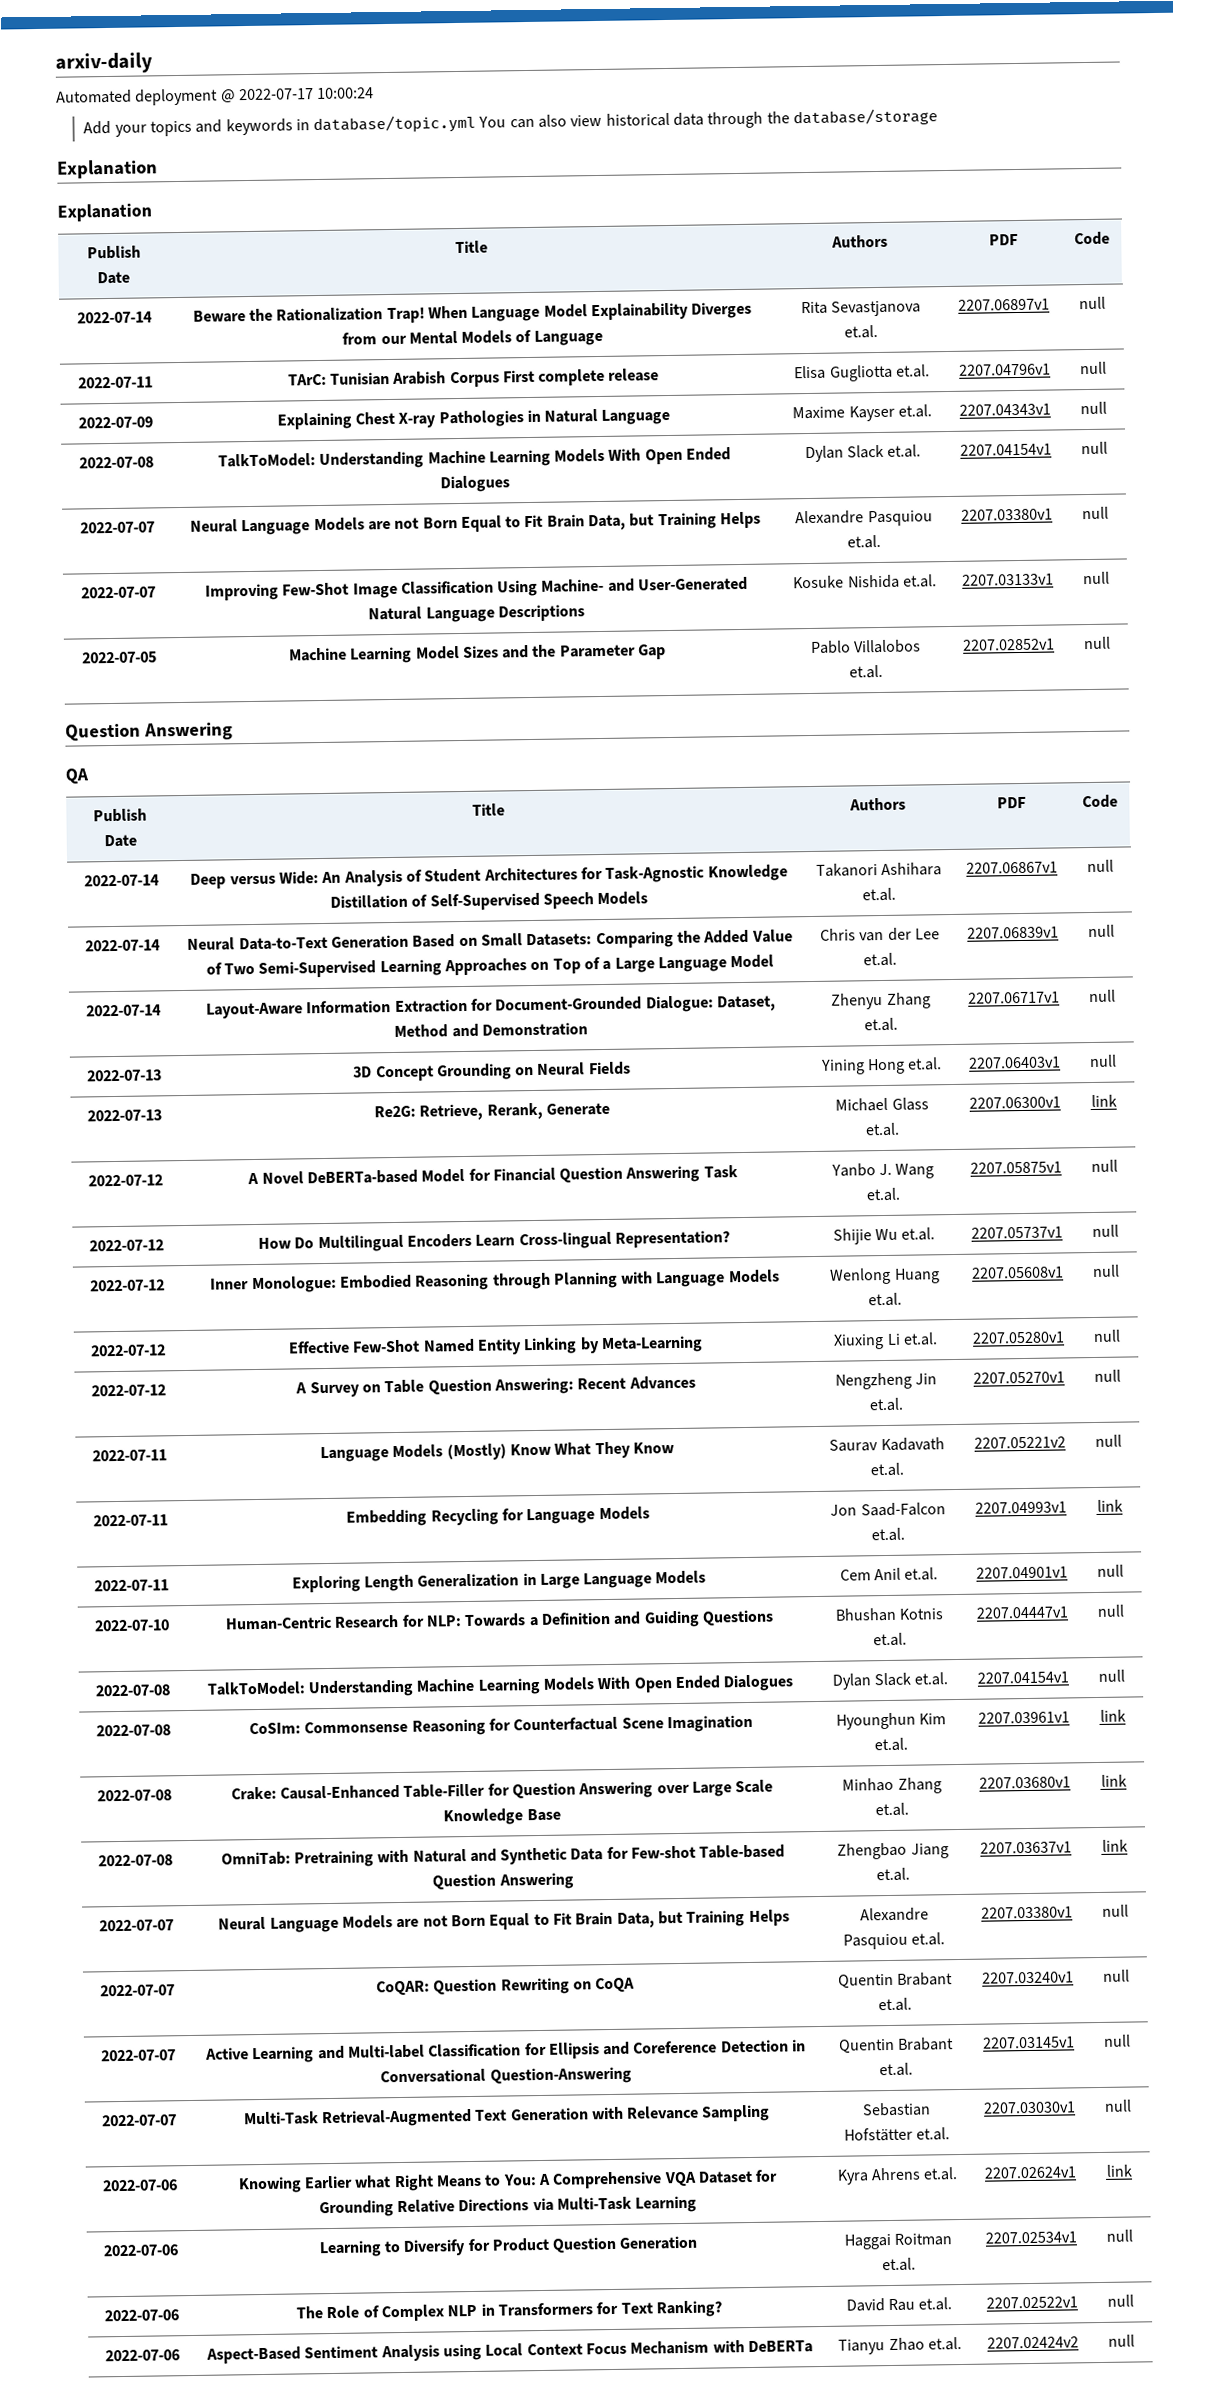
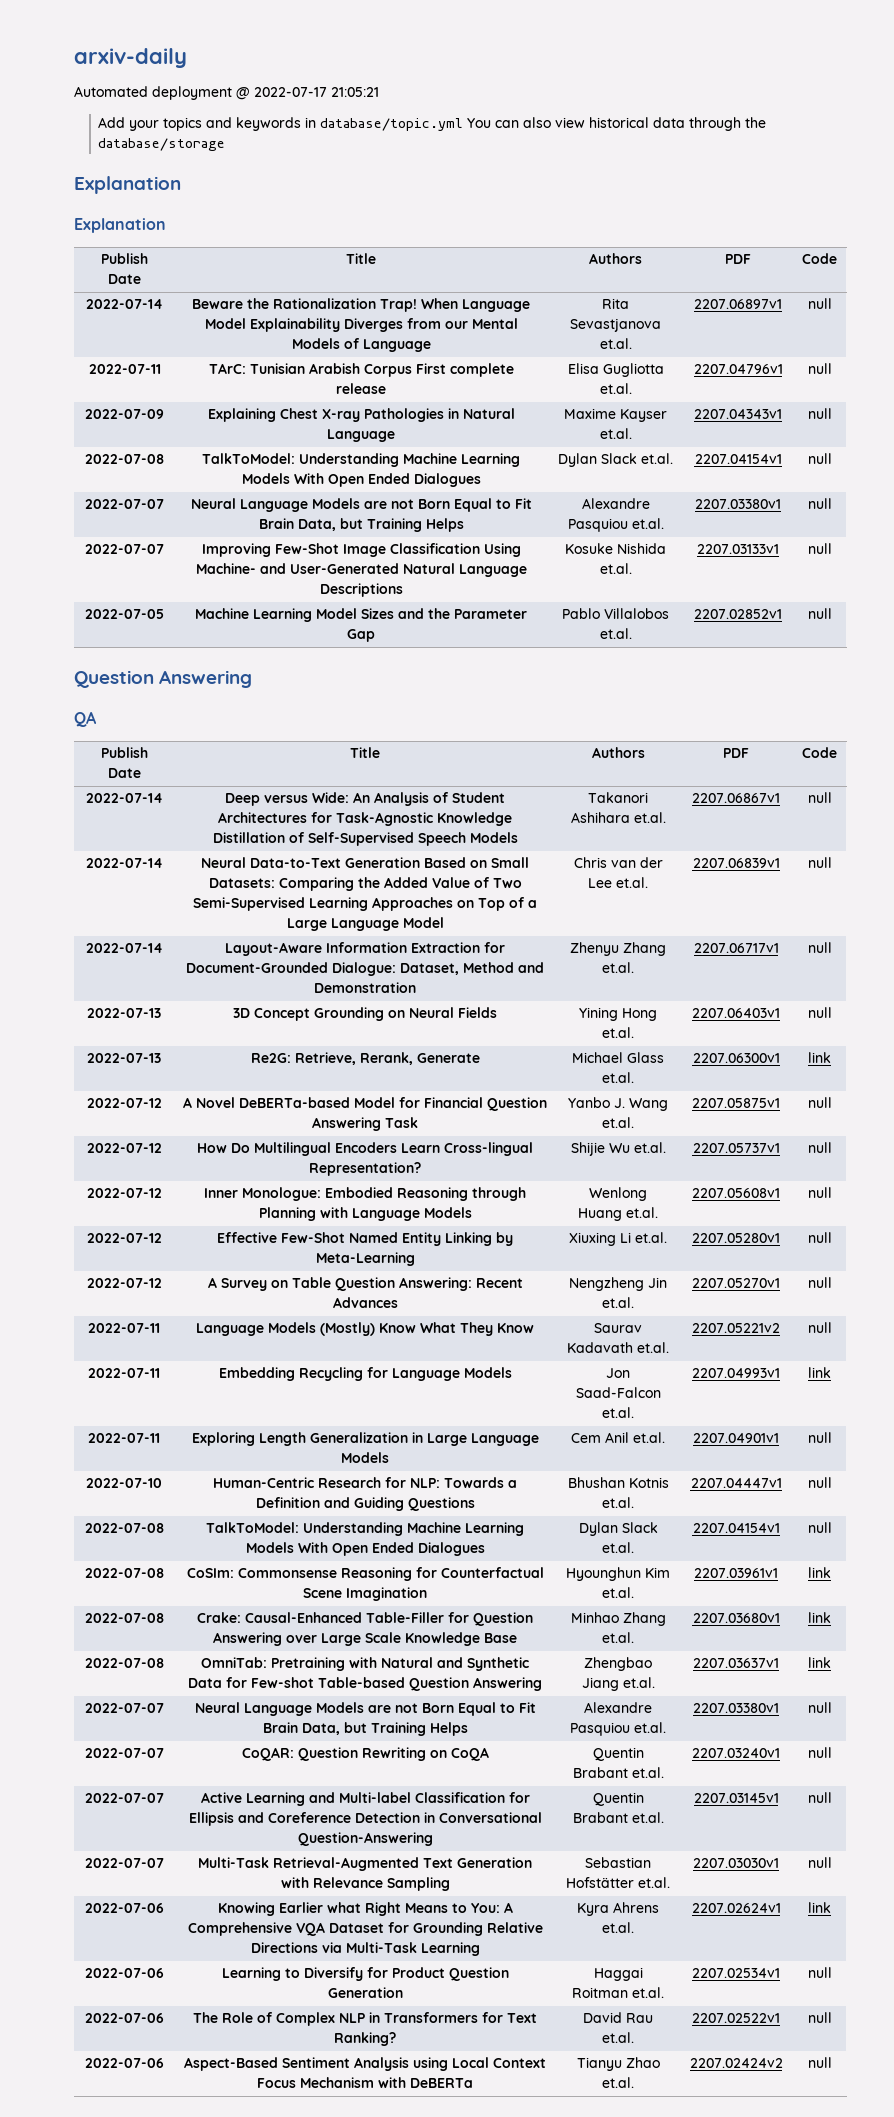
- Automated deployment @ 2022-07-17 10:00:24
+ Automated deployment @ 2022-07-17 21:05:21

